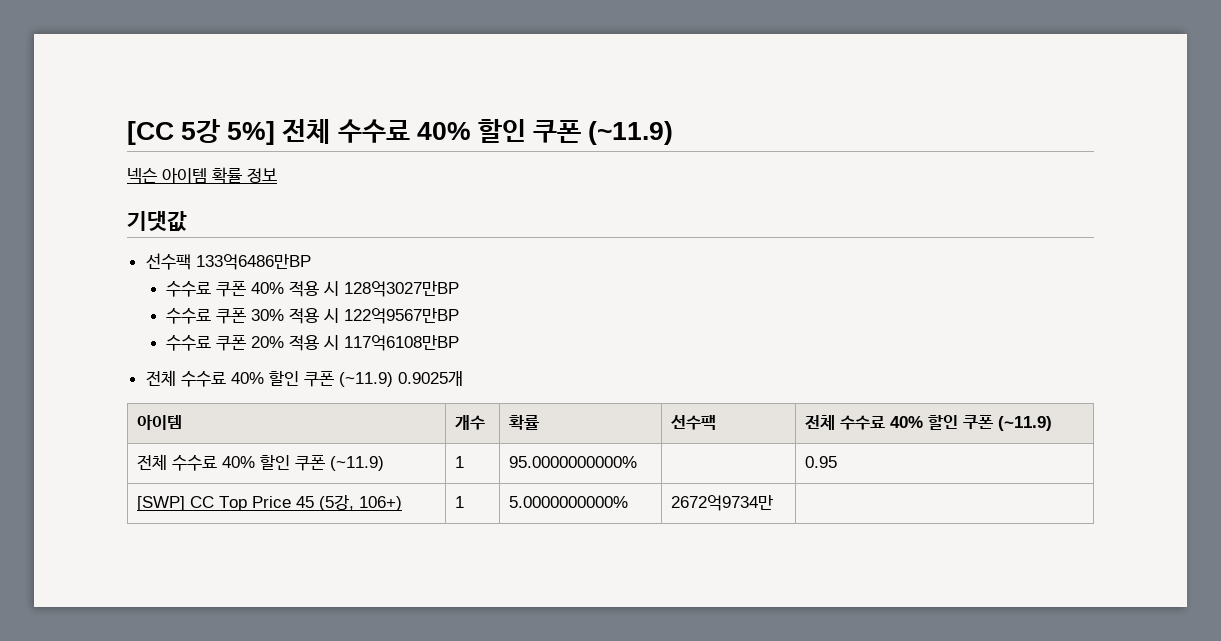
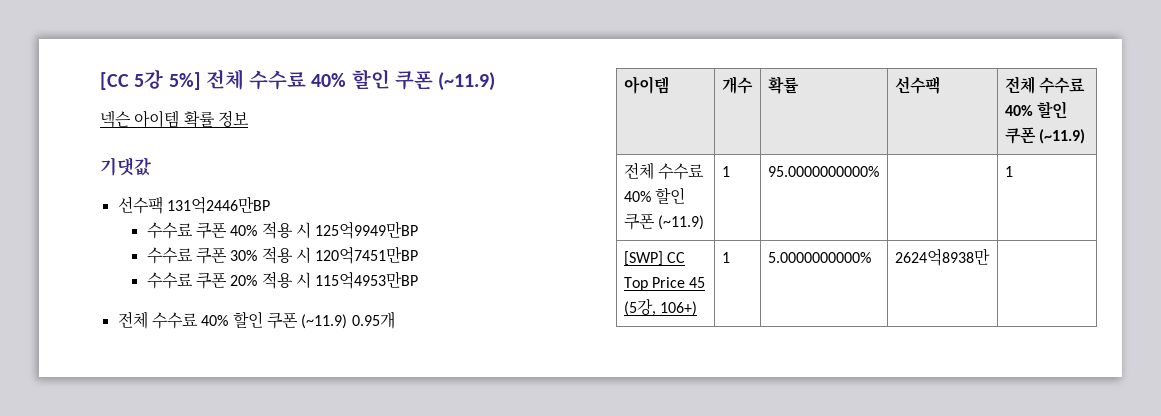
- 선수팩 133억6486만BP
+ 선수팩 131억2446만BP
- 수수료 쿠폰 40% 적용 시 128억3027만BP
+ 수수료 쿠폰 40% 적용 시 125억9949만BP
- 수수료 쿠폰 30% 적용 시 122억9567만BP
+ 수수료 쿠폰 30% 적용 시 120억7451만BP
- 수수료 쿠폰 20% 적용 시 117억6108만BP
- 전체 수수료 40% 할인 쿠폰 (~11.9) 0.9025개
+ 수수료 쿠폰 20% 적용 시 115억4953만BP
+ 전체 수수료 40% 할인 쿠폰 (~11.9) 0.95개
- 전체 수수료 40% 할인 쿠폰 (~11.9) | 1 | 95.0000000000% | | 0.95
+ 전체 수수료 40% 할인 쿠폰 (~11.9) | 1 | 95.0000000000% | | 1
- [SWP] CC Top Price 45 (5강, 106+) | 1 | 5.0000000000% | 2672억9734만 |
+ [SWP] CC Top Price 45 (5강, 106+) | 1 | 5.0000000000% | 2624억8938만 |

